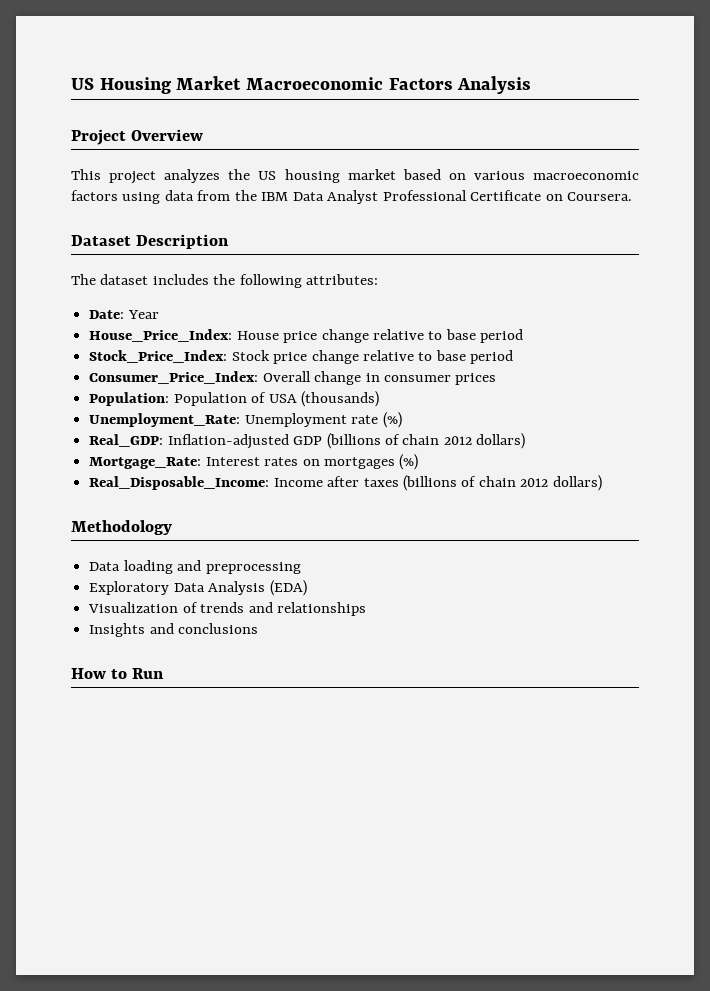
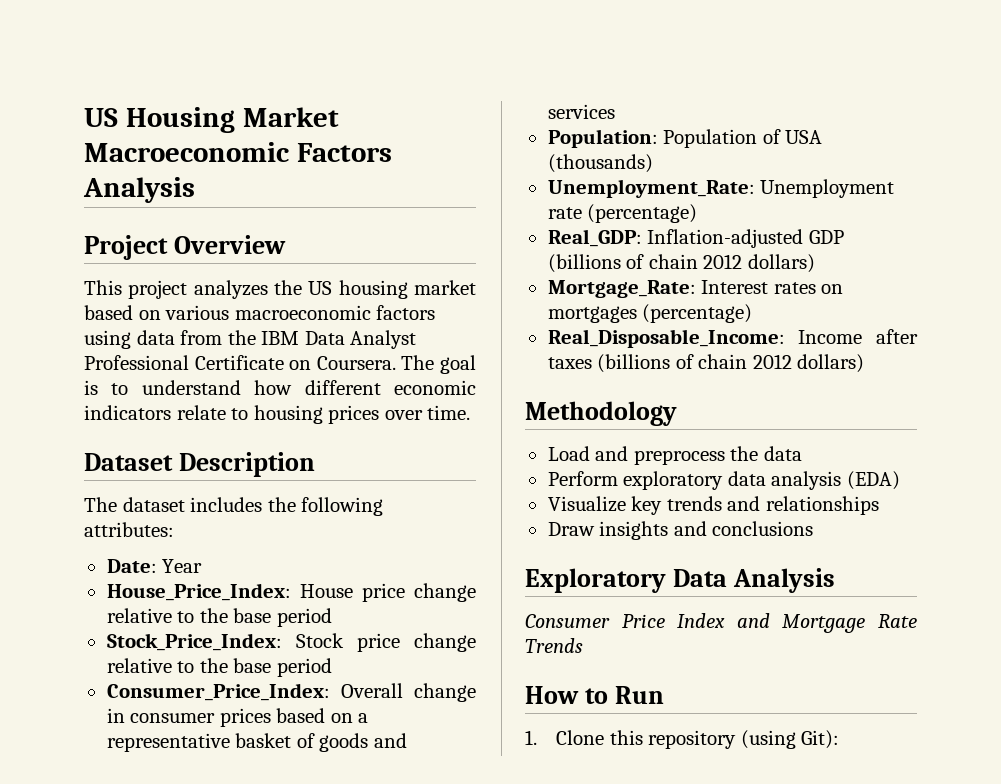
+ The goal is to understand how different economic indicators relate to housing prices over time.
- House_Price_Index: House price change relative to base period
+ House_Price_Index: House price change relative to the base period
- Stock_Price_Index: Stock price change relative to base period
+ Stock_Price_Index: Stock price change relative to the base period
- Consumer_Price_Index: Overall change in consumer prices
+ Consumer_Price_Index: Overall change in consumer prices based on a representative basket of goods and services
- Unemployment_Rate: Unemployment rate (%)
+ Unemployment_Rate: Unemployment rate (percentage)
- Mortgage_Rate: Interest rates on mortgages (%)
+ Mortgage_Rate: Interest rates on mortgages (percentage)
- Data loading and preprocessing
- Exploratory Data Analysis (EDA)
- Visualization of trends and relationships
- Insights and conclusions
+ Load and preprocess the data
+ Perform exploratory data analysis (EDA)
+ Visualize key trends and relationships
+ Draw insights and conclusions
+ Exploratory Data Analysis
+ Consumer Price Index and Mortgage Rate Trends
  How to Run
+ 1. Clone this repository (using Git):

